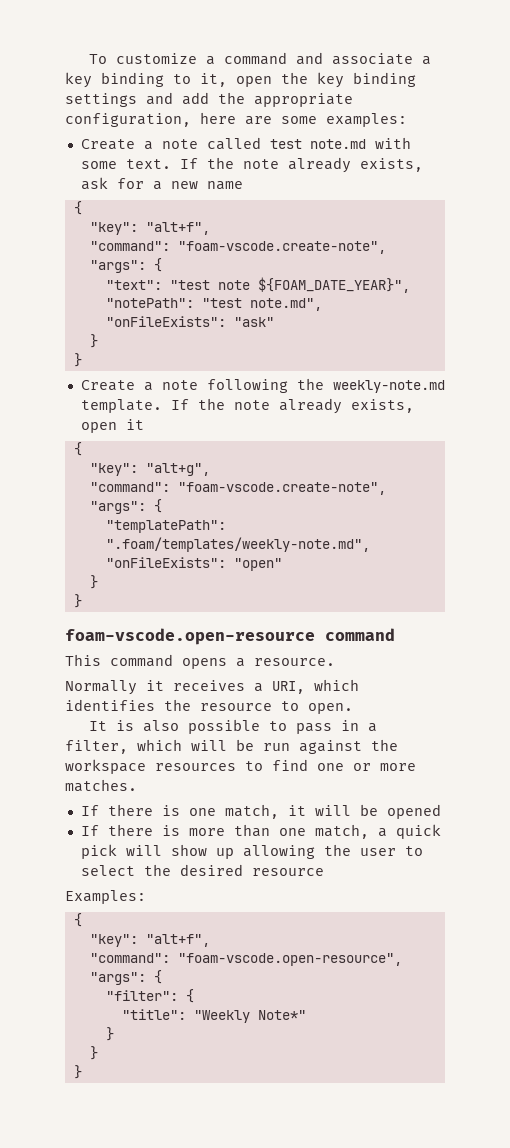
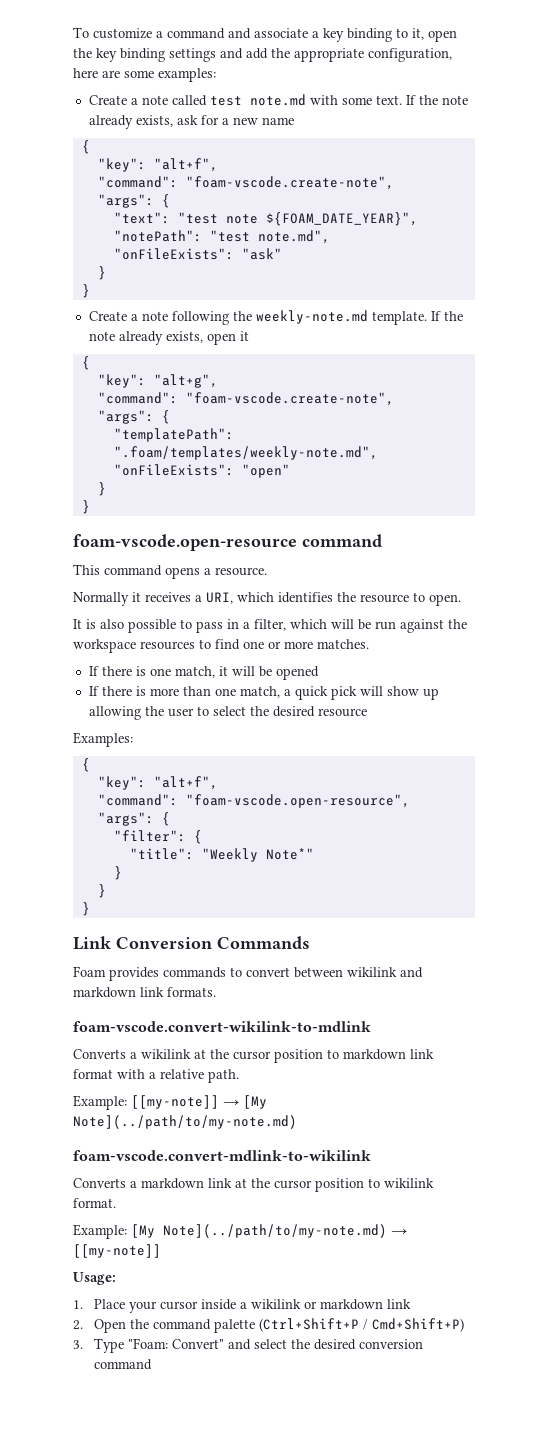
+ Link Conversion Commands
+ Foam provides commands to convert between wikilink and markdown link formats.
+ foam-vscode.convert-wikilink-to-mdlink
+ Converts a wikilink at the cursor position to markdown link format with a relative path.
+ Example: [[my-note]] → [My Note](../path/to/my-note.md)
+ foam-vscode.convert-mdlink-to-wikilink
+ Converts a markdown link at the cursor position to wikilink format.
+ Example: [My Note](../path/to/my-note.md) → [[my-note]]
+ Usage:
+ 1. Place your cursor inside a wikilink or markdown link
+ 2. Open the command palette (Ctrl+Shift+P / Cmd+Shift+P)
+ 3. Type "Foam: Convert" and select the desired conversion command

